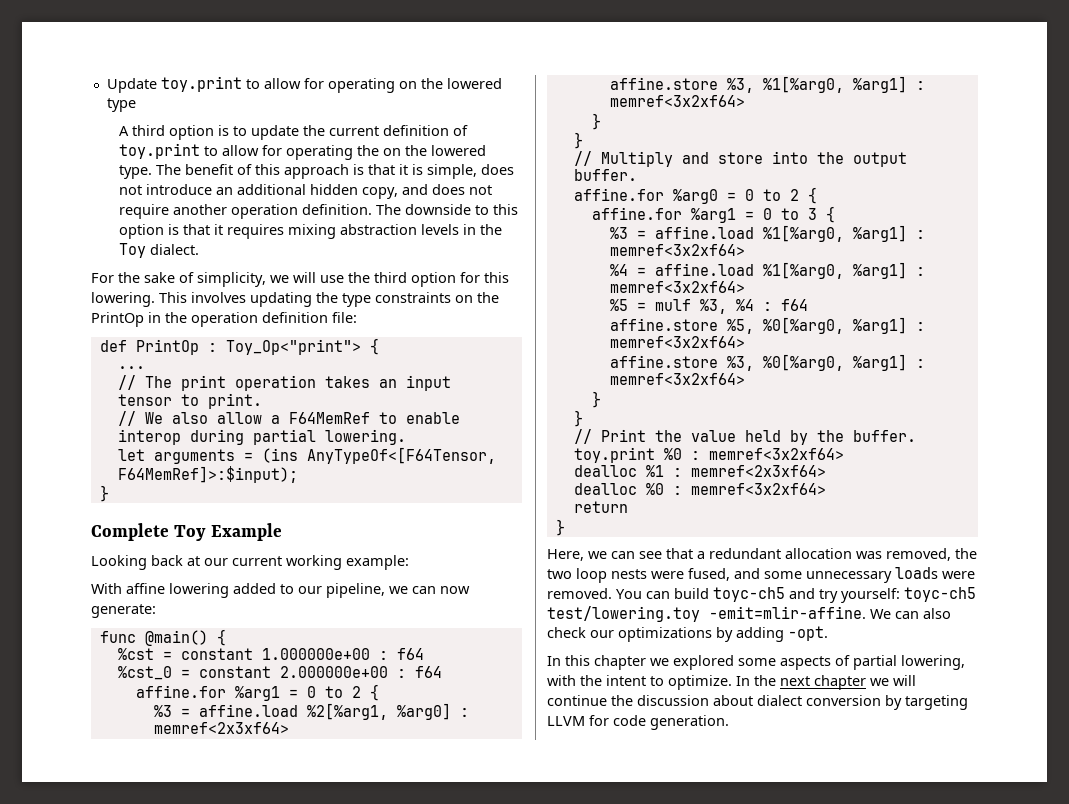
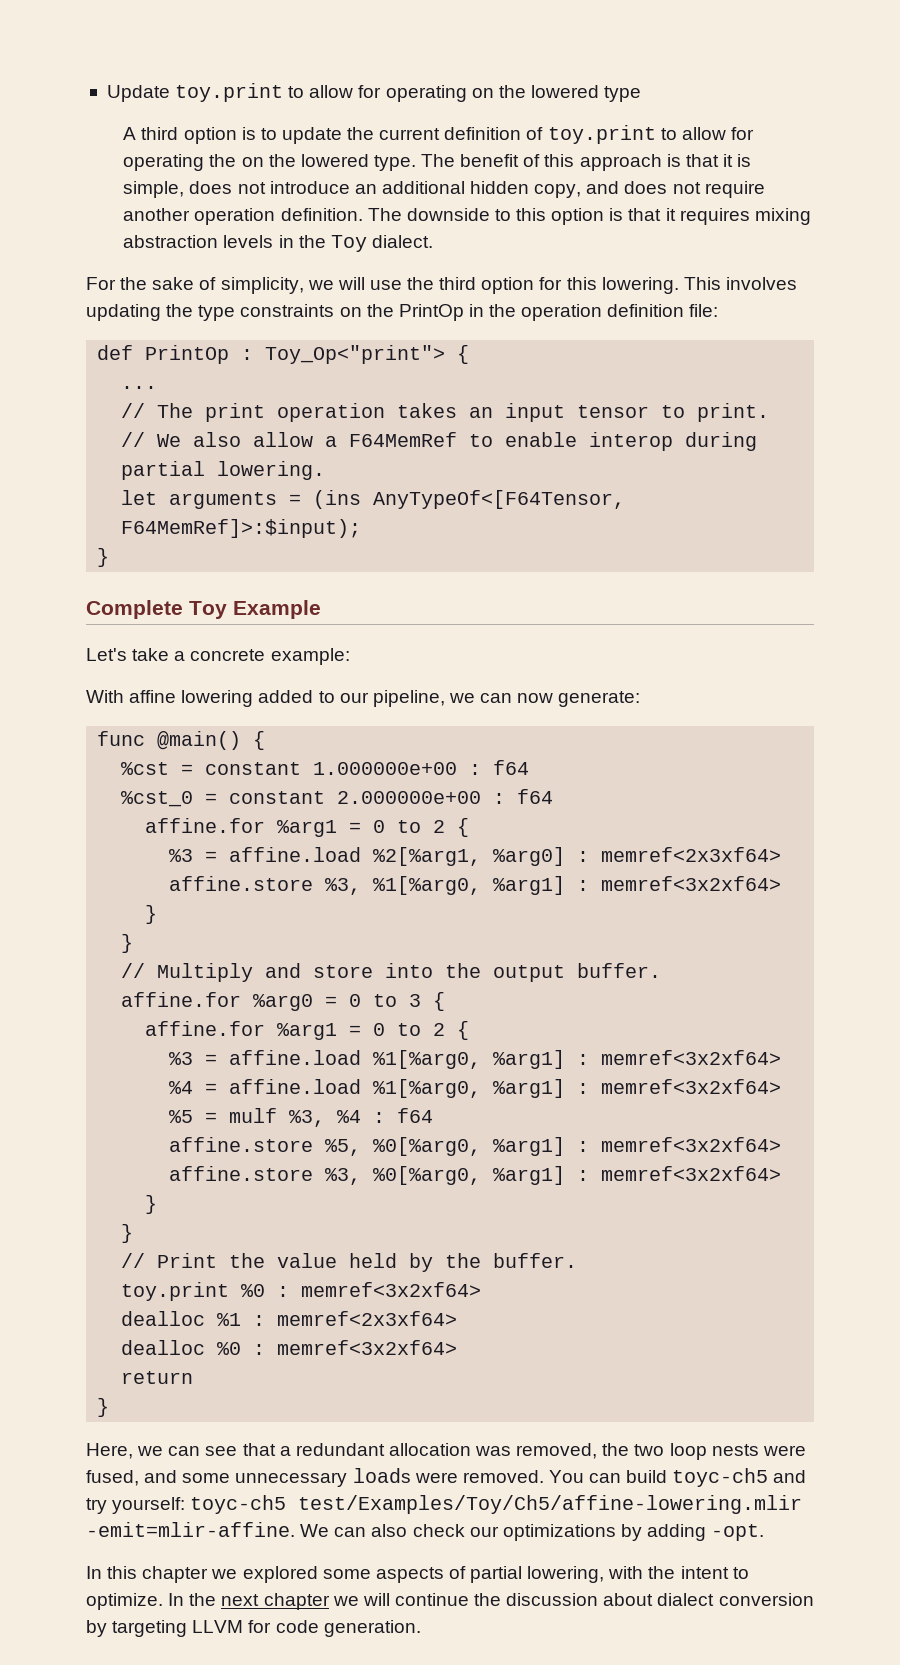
- Looking back at our current working example:
+ Let's take a concrete example:
- affine.for %arg0 = 0 to 2 {
- affine.for %arg1 = 0 to 3 {
+ affine.for %arg0 = 0 to 3 {
+ affine.for %arg1 = 0 to 2 {
- You can build toyc-ch5 and try yourself: toyc-ch5 test/lowering.toy -emit=mlir-affine.
+ You can build toyc-ch5 and try yourself: toyc-ch5 test/Examples/Toy/Ch5/affine-lowering.mlir -emit=mlir-affine.

